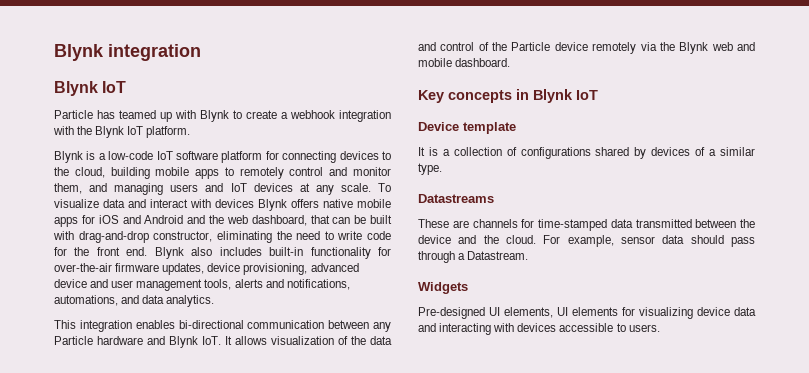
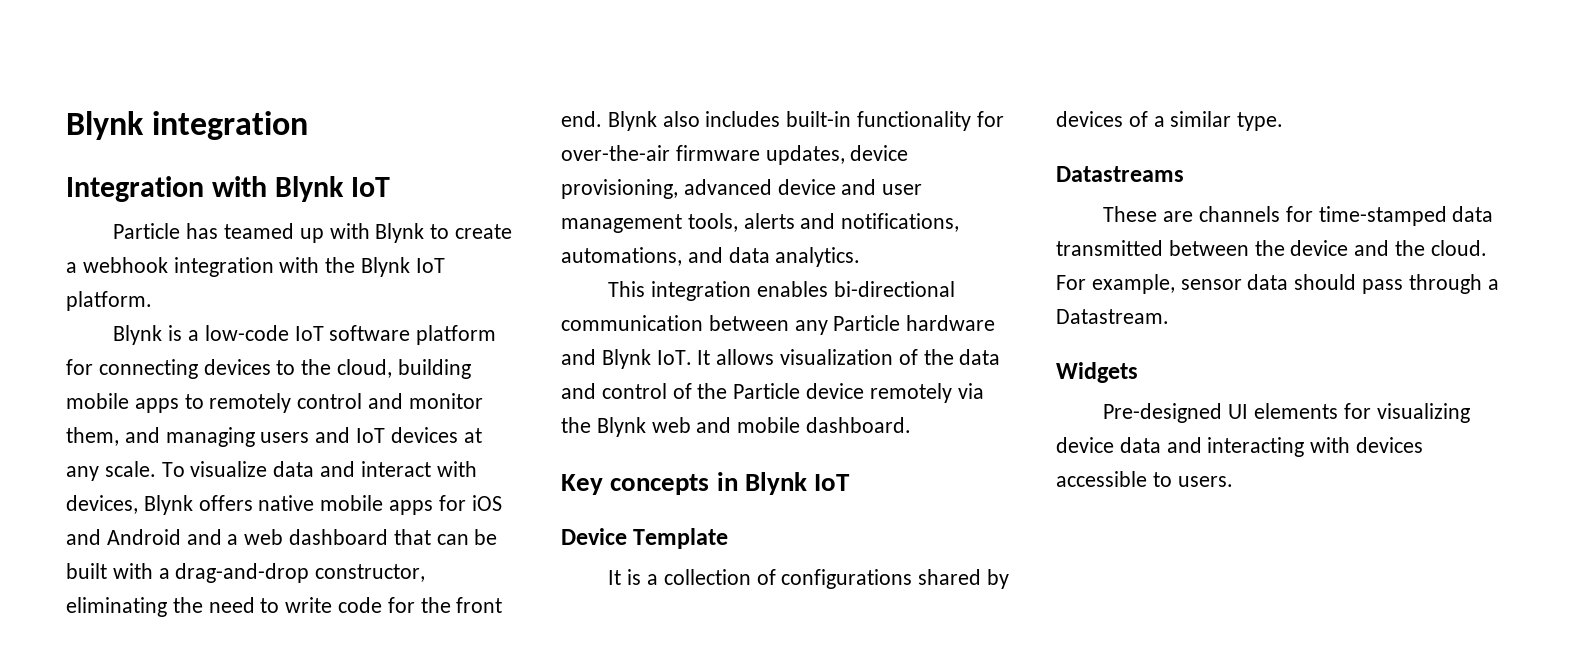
  Blynk integration
- Blynk IoT
+ Integration with Blynk IoT
- To visualize data and interact with devices Blynk offers native mobile apps for iOS and Android and the web dashboard, that can be built with drag-and-drop constructor, eliminating the need to write code for the front end.
+ To visualize data and interact with devices, Blynk offers native mobile apps for iOS and Android and a web dashboard that can be built with a drag-and-drop constructor, eliminating the need to write code for the front end.
- Device template
+ Device Template
- Pre-designed UI elements, UI elements for visualizing device data and interacting with devices accessible to users.
+ Pre-designed UI elements for visualizing device data and interacting with devices accessible to users.

